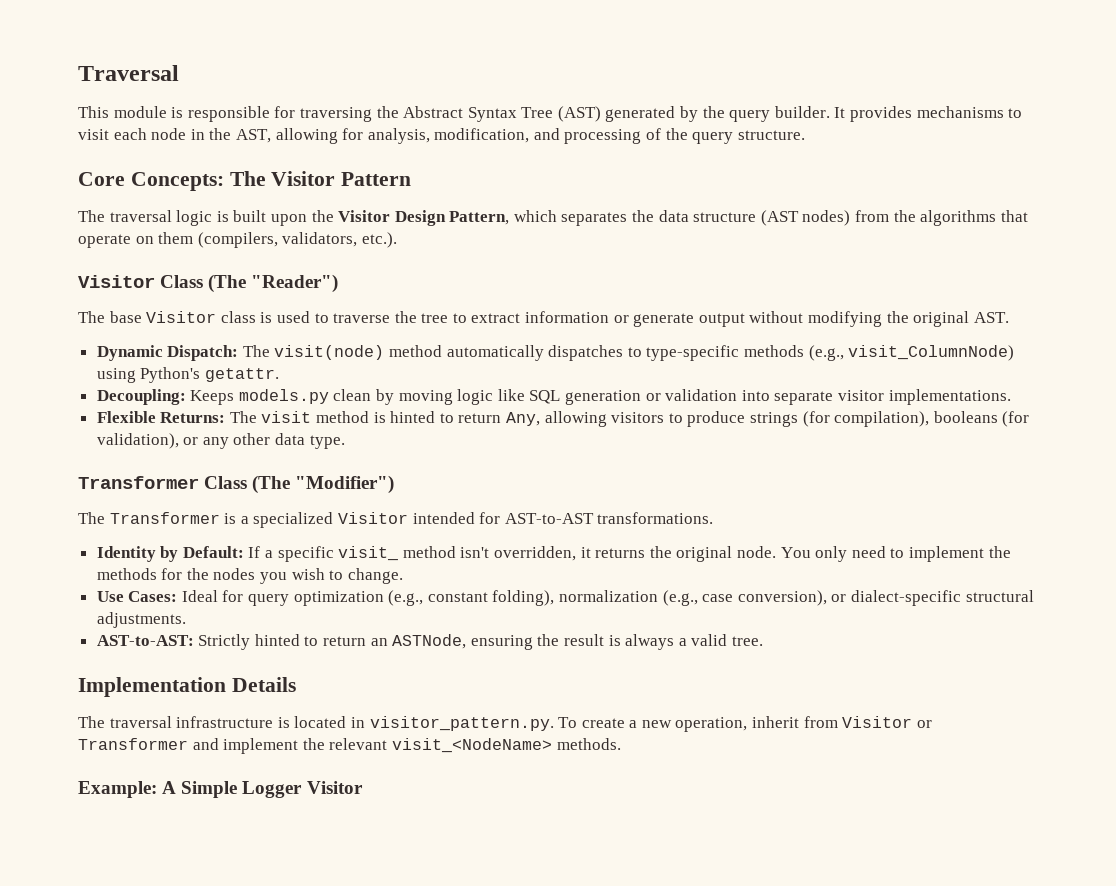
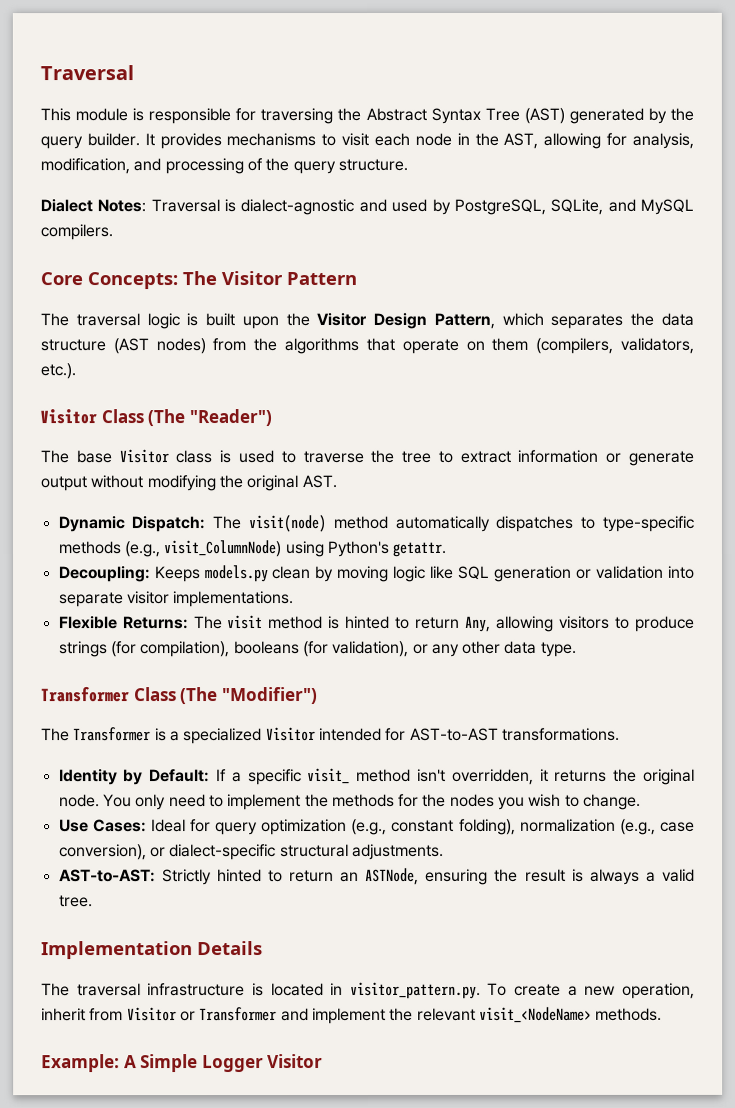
+ Dialect Notes: Traversal is dialect-agnostic and used by PostgreSQL, SQLite, and MySQL compilers.

